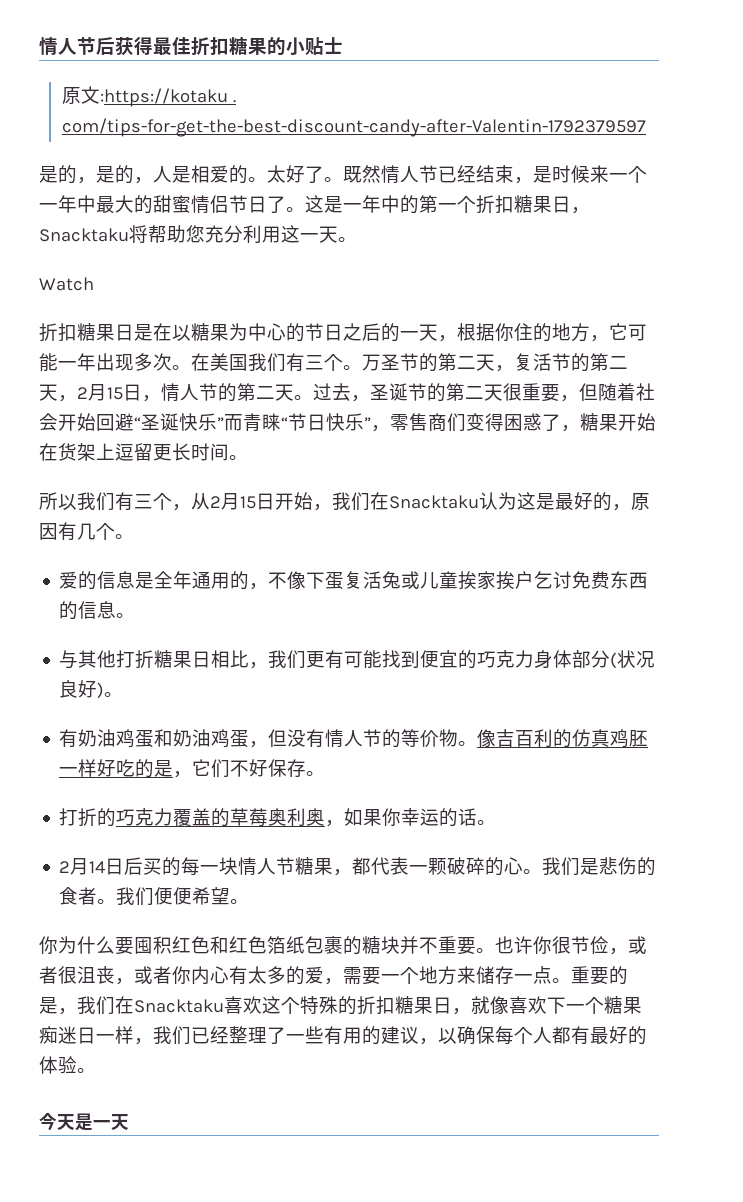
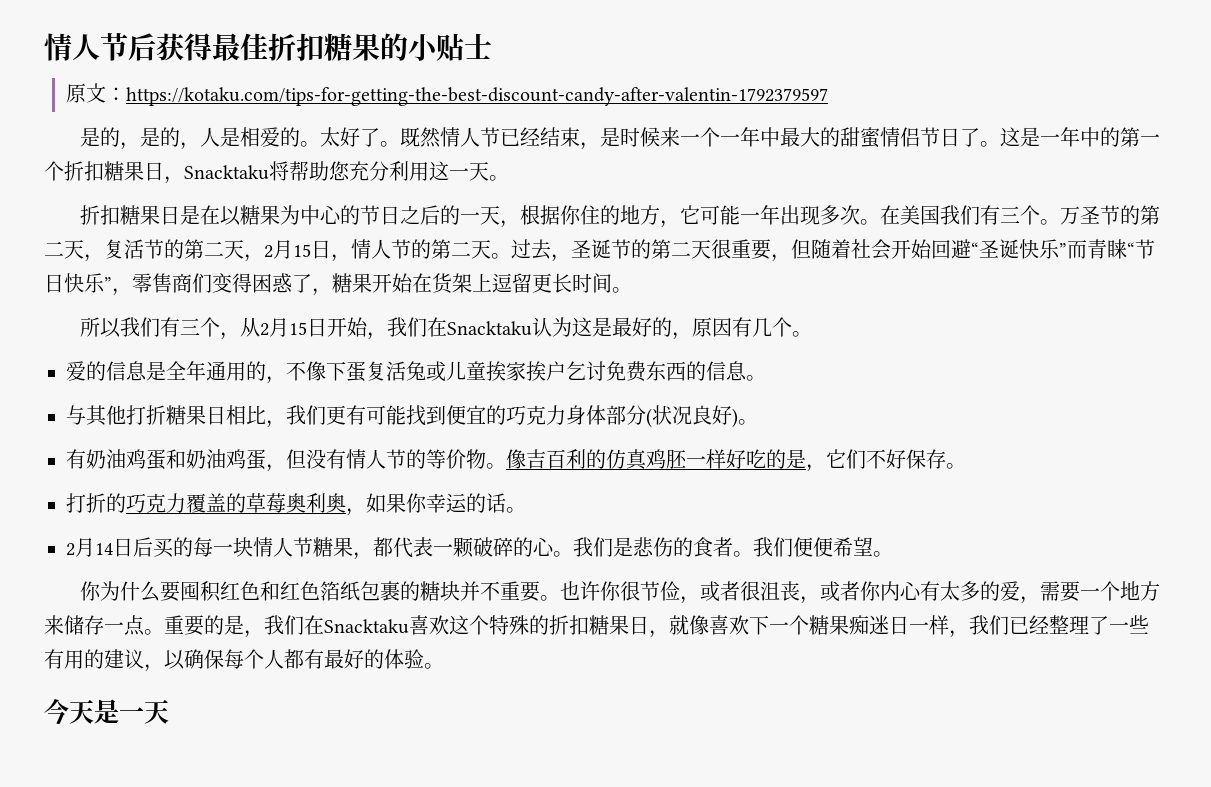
- 原文:https://kotaku . com/tips-for-get-the-best-discount-candy-after-Valentin-1792379597
+ 原文：https://kotaku.com/tips-for-getting-the-best-discount-candy-after-valentin-1792379597
- Watch

